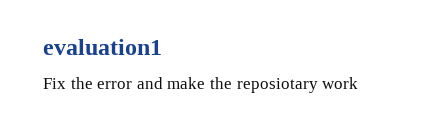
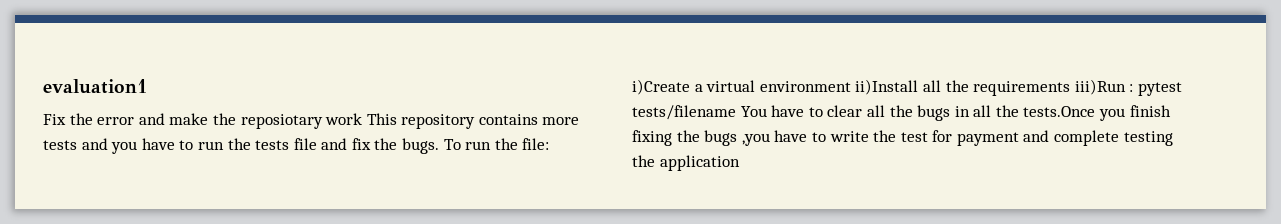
- Fix the error and make the reposiotary work
+ Fix the error and make the reposiotary work This repository contains more tests and you have to run the tests file and fix the bugs. To run the file: i)Create a virtual environment ii)Install all the requirements iii)Run : pytest tests/filename You have to clear all the bugs in all the tests.Once you finish fixing the bugs ,you have to write the test for payment and complete testing the application

